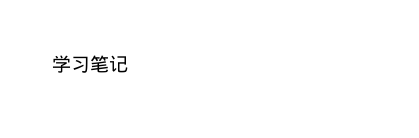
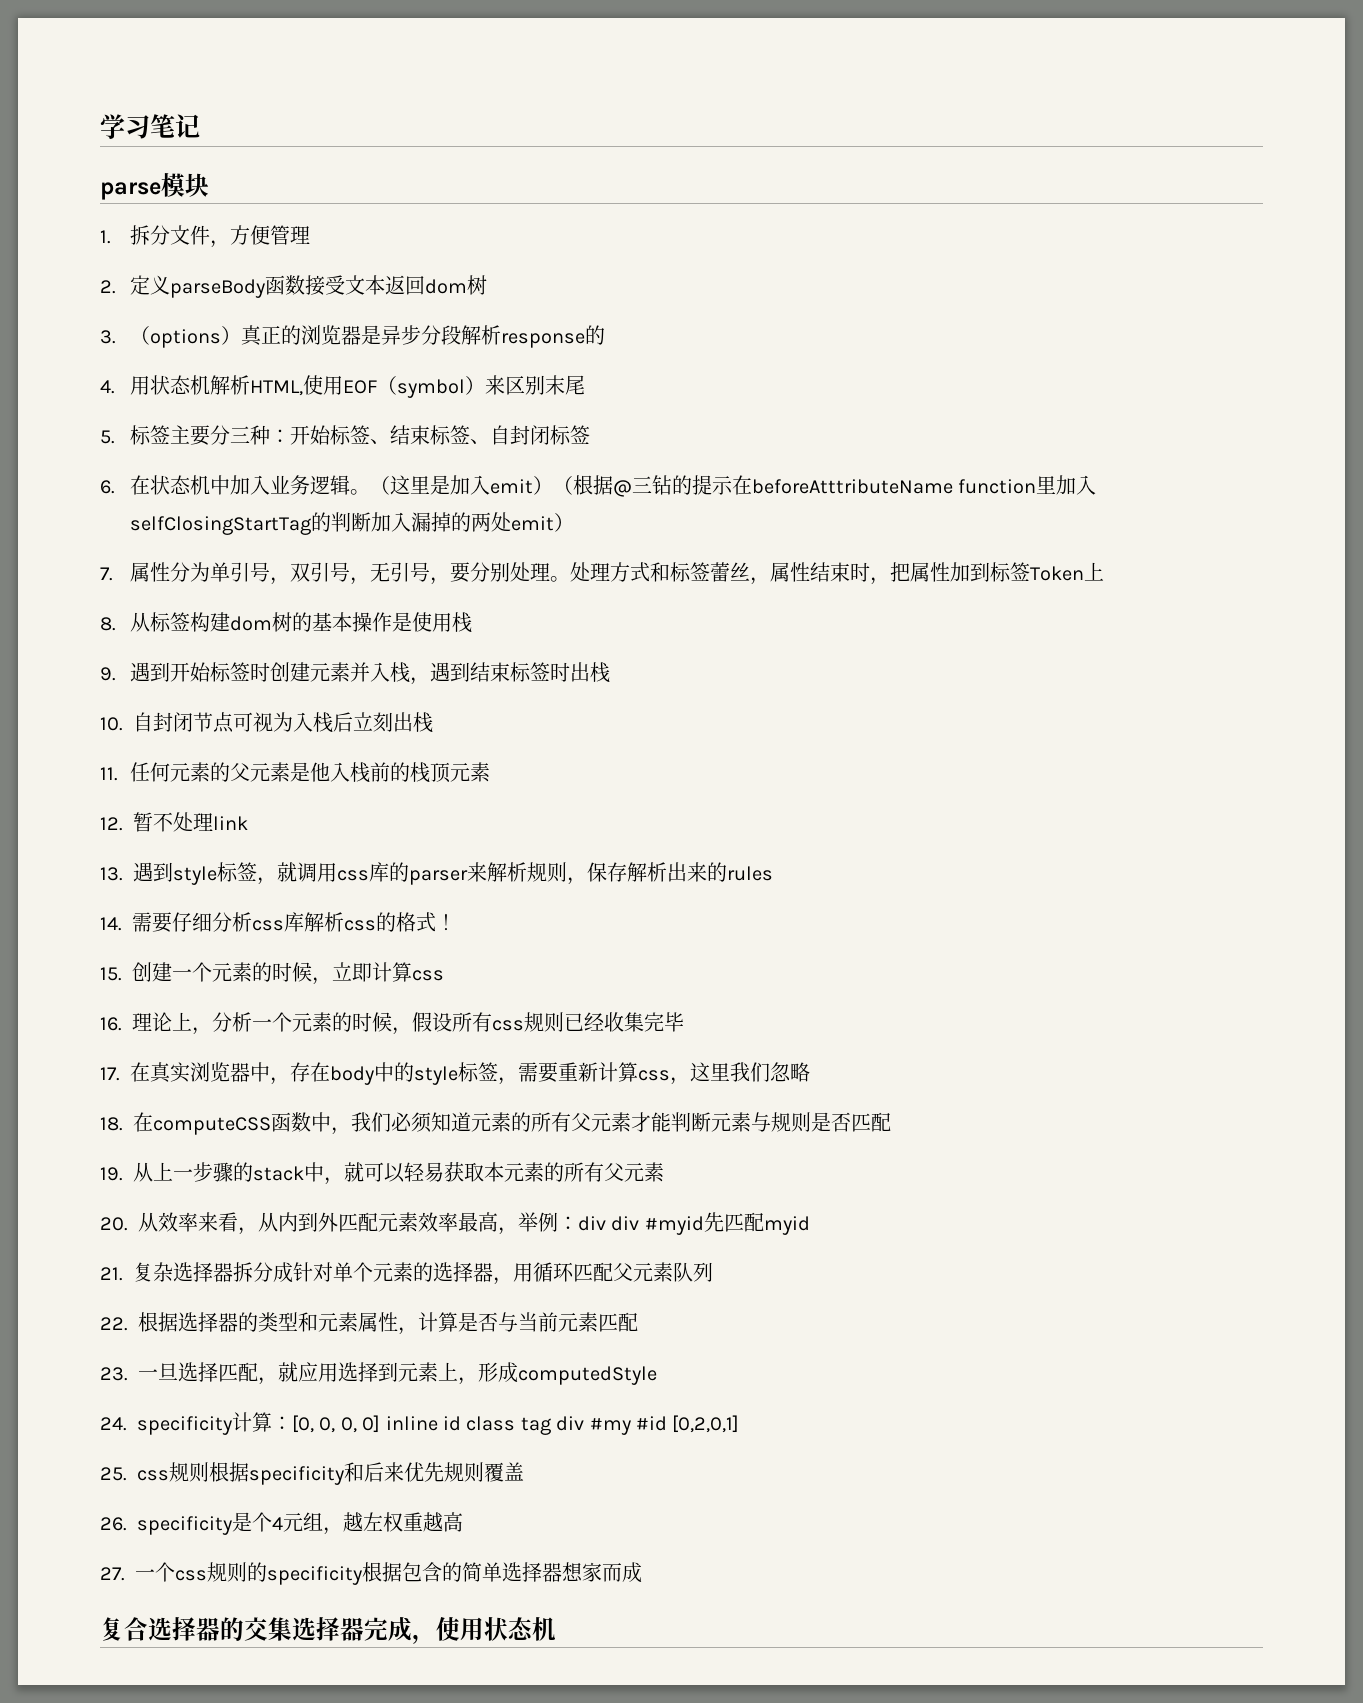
+ parse模块
+ 1.拆分文件，方便管理
+ 2.定义parseBody函数接受文本返回dom树
+ 3.（options）真正的浏览器是异步分段解析response的
+ 4.用状态机解析HTML,使用EOF（symbol）来区别末尾
+ 5.标签主要分三种：开始标签、结束标签、自封闭标签
+ 6.在状态机中加入业务逻辑。（这里是加入emit）（根据@三钻的提示在beforeAtttributeName function里加入selfClosingStartTag的判断加入漏掉的两处emit）
+ 7.属性分为单引号，双引号，无引号，要分别处理。处理方式和标签蕾丝，属性结束时，把属性加到标签Token上
+ 8.从标签构建dom树的基本操作是使用栈
+ 9.遇到开始标签时创建元素并入栈，遇到结束标签时出栈
+ 10.自封闭节点可视为入栈后立刻出栈
+ 11.任何元素的父元素是他入栈前的栈顶元素
+ 12.暂不处理link
+ 13.遇到style标签，就调用css库的parser来解析规则，保存解析出来的rules
+ 14.需要仔细分析css库解析css的格式！
+ 15.创建一个元素的时候，立即计算css
+ 16.理论上，分析一个元素的时候，假设所有css规则已经收集完毕
+ 17.在真实浏览器中，存在body中的style标签，需要重新计算css，这里我们忽略
+ 18.在computeCSS函数中，我们必须知道元素的所有父元素才能判断元素与规则是否匹配
+ 19.从上一步骤的stack中，就可以轻易获取本元素的所有父元素
+ 20.从效率来看，从内到外匹配元素效率最高，举例：div div #myid先匹配myid
+ 21.复杂选择器拆分成针对单个元素的选择器，用循环匹配父元素队列
+ 22.根据选择器的类型和元素属性，计算是否与当前元素匹配
+ 23.一旦选择匹配，就应用选择到元素上，形成computedStyle
+ 24. specificity计算：[0, 0, 0, 0] inline id class tag div #my #id [0,2,0,1]
+ 25. css规则根据specificity和后来优先规则覆盖
+ 26. specificity是个4元组，越左权重越高
+ 27.一个css规则的specificity根据包含的简单选择器想家而成
+ 复合选择器的交集选择器完成，使用状态机

